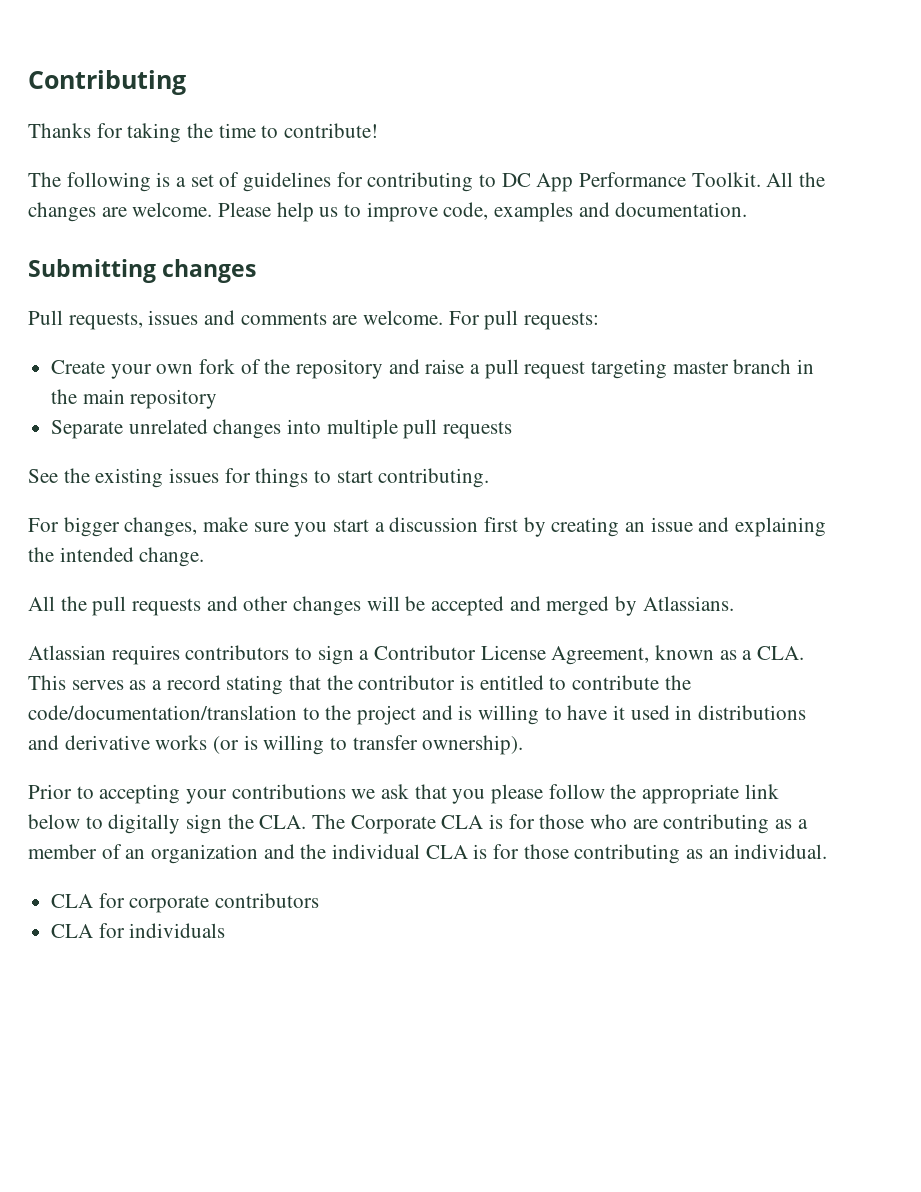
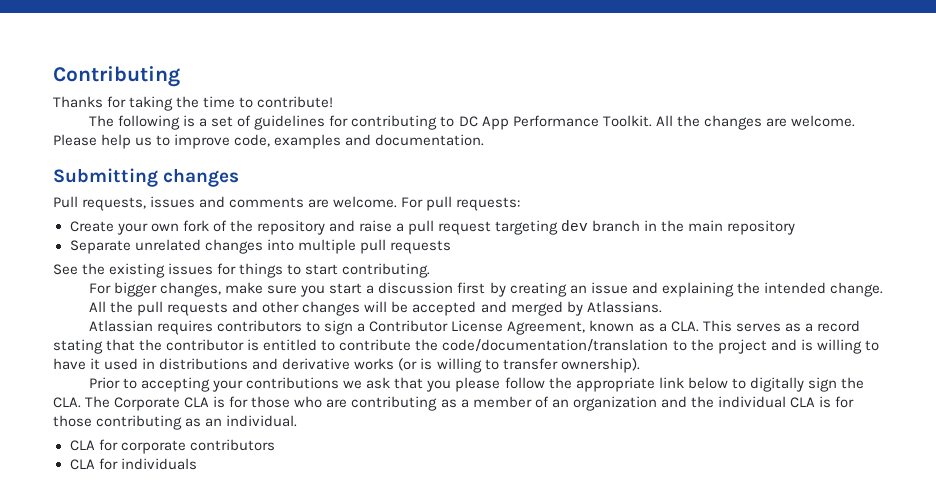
- Create your own fork of the repository and raise a pull request targeting master branch in the main repository
+ Create your own fork of the repository and raise a pull request targeting dev branch in the main repository

